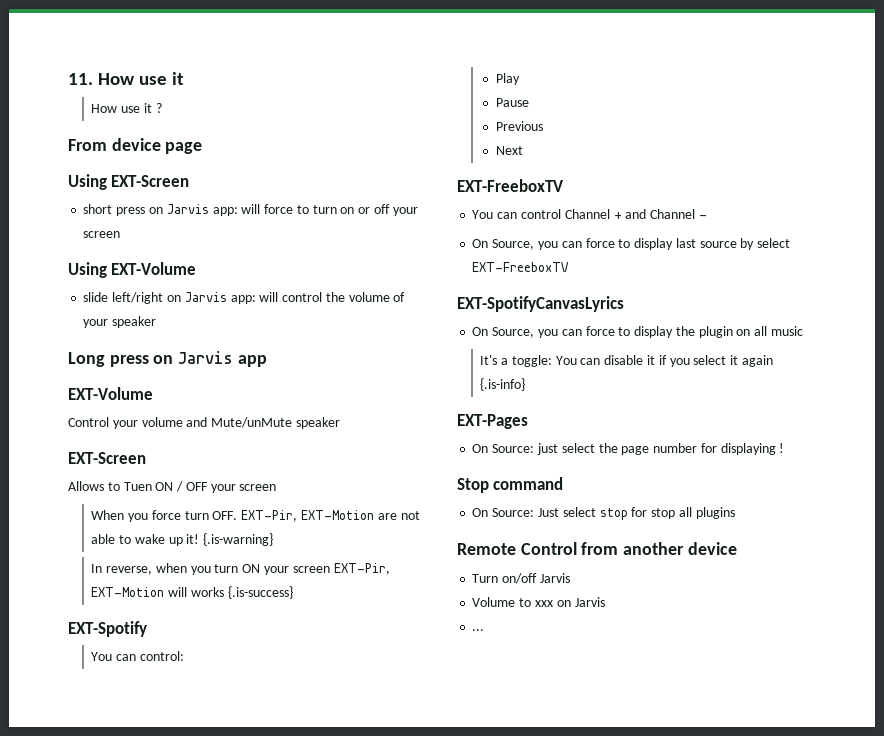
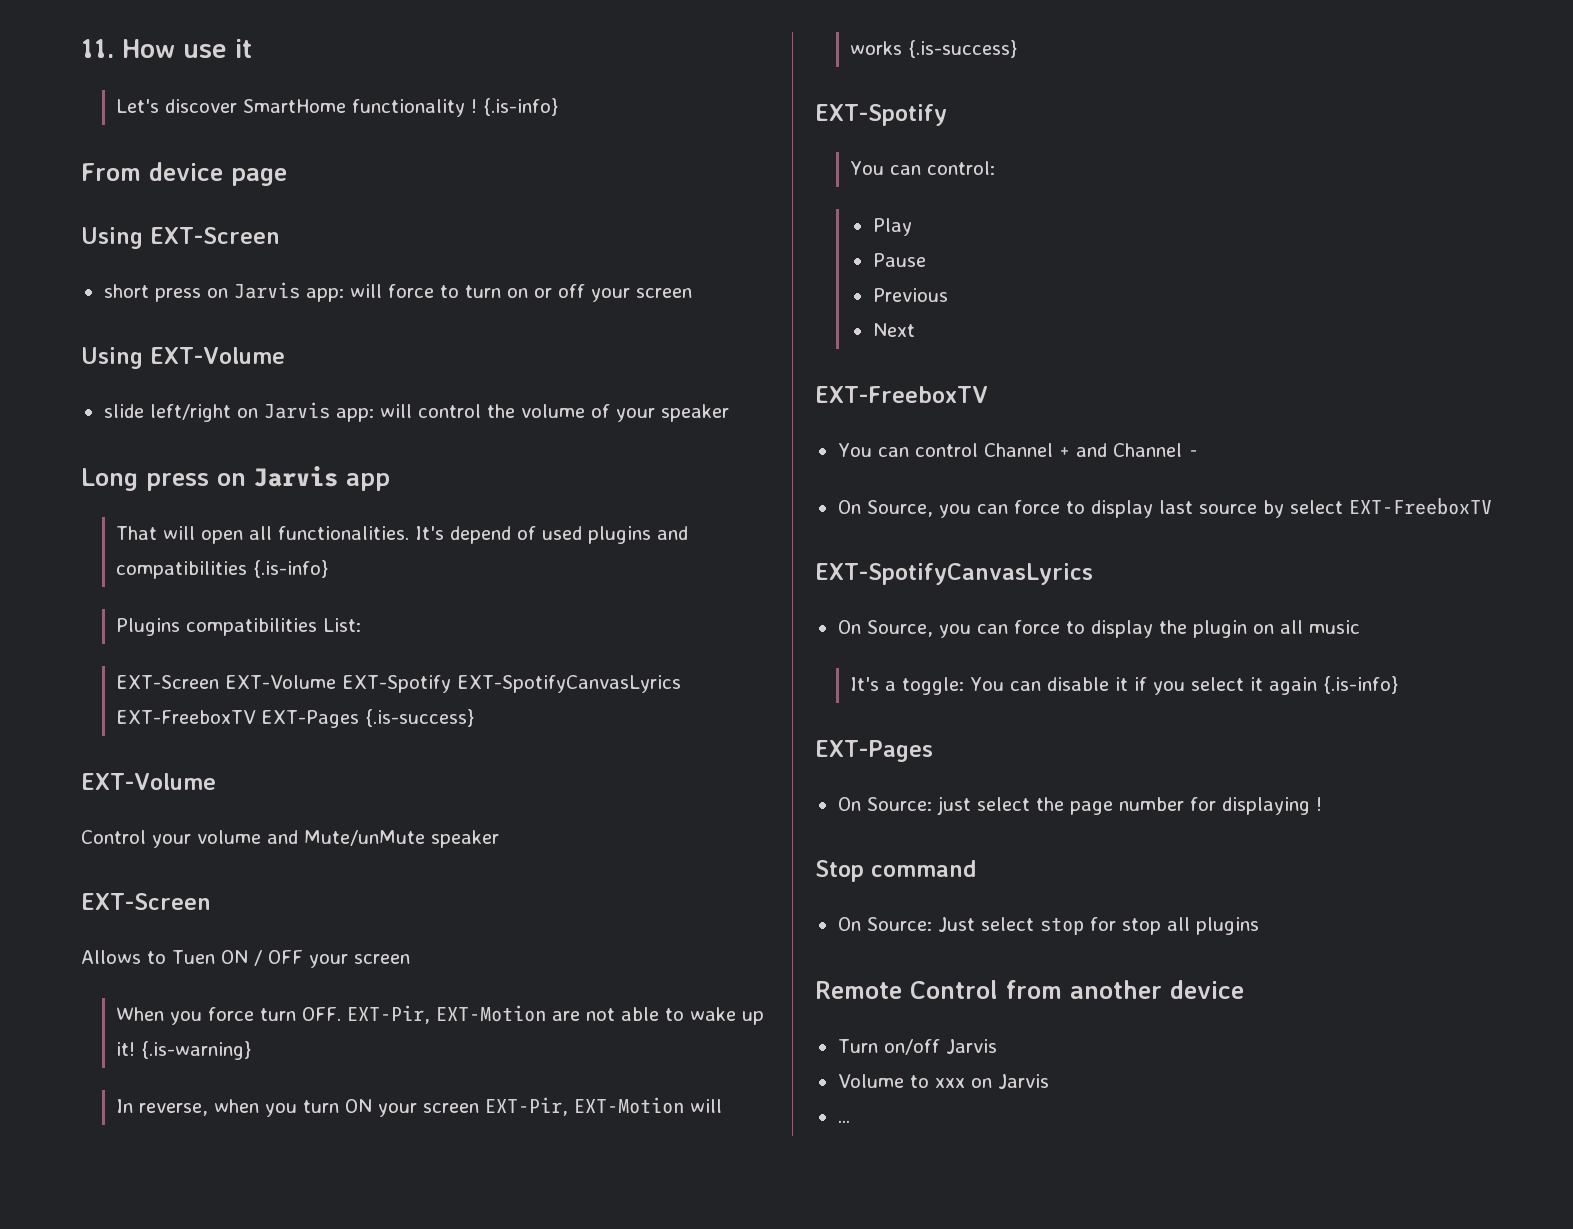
- How use it ?
+ Let's discover SmartHome functionality ! {.is-info}
+ That will open all functionalities. It's depend of used plugins and compatibilities {.is-info}
+ Plugins compatibilities List:
+ EXT-Screen EXT-Volume EXT-Spotify EXT-SpotifyCanvasLyrics EXT-FreeboxTV EXT-Pages {.is-success}

